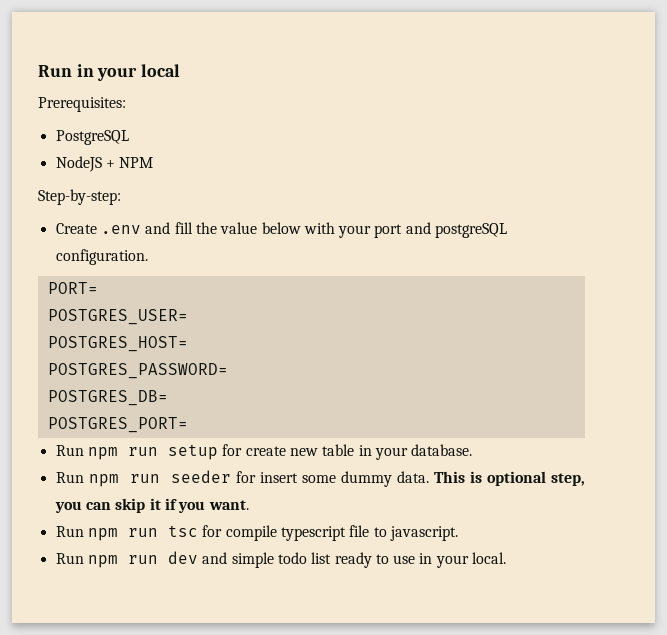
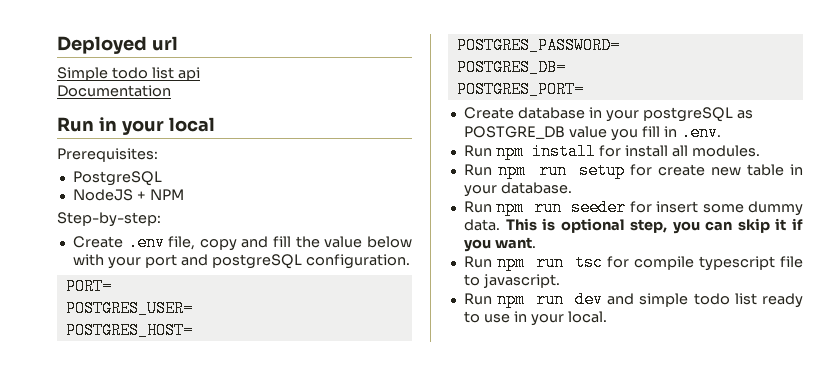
+ Deployed url
+ Simple todo list api
+ Documentation
- Create .env and fill the value below with your port and postgreSQL configuration.
+ Create .env file, copy and fill the value below with your port and postgreSQL configuration.
+ Create database in your postgreSQL as POSTGRE_DB value you fill in .env.
+ Run npm install for install all modules.

